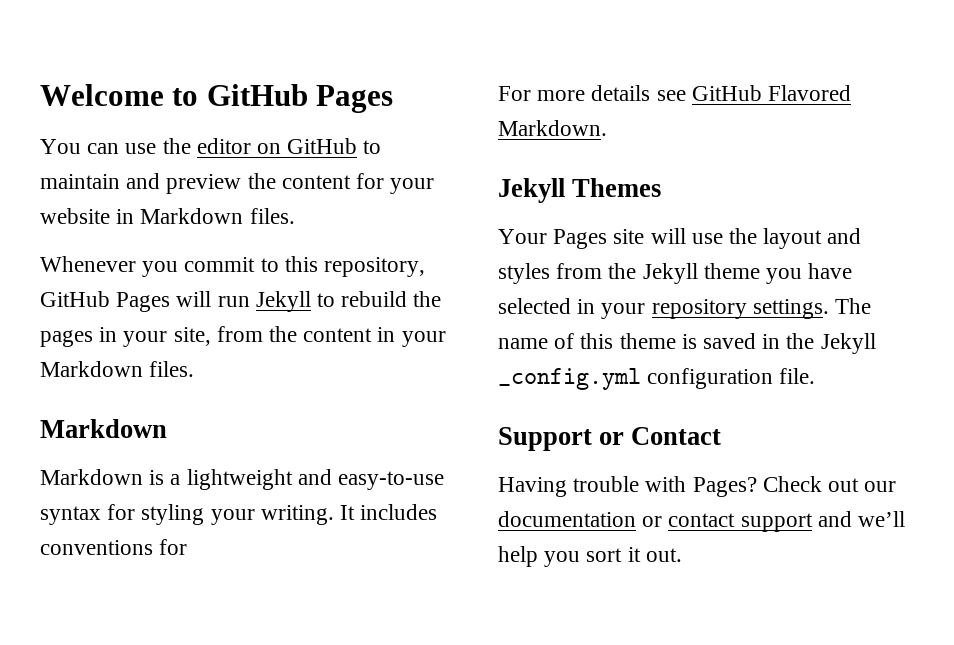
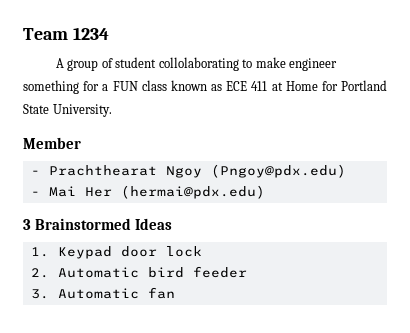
- Welcome to GitHub Pages
- You can use the editor on GitHub to maintain and preview the content for your website in Markdown files.
- Whenever you commit to this repository, GitHub Pages will run Jekyll to rebuild the pages in your site, from the content in your Markdown files.
- Markdown
- Markdown is a lightweight and easy-to-use syntax for styling your writing. It includes conventions for
- For more details see GitHub Flavored Markdown.
- Jekyll Themes
- Your Pages site will use the layout and styles from the Jekyll theme you have selected in your repository settings. The name of this theme is saved in the Jekyll _config.yml configuration file.
- Support or Contact
- Having trouble with Pages? Check out our documentation or contact support and we’ll help you sort it out.
+ Team 1234
+ A group of student collolaborating to make engineer something for a FUN class known as ECE 411 at Home for Portland State University.
+ Member
+ - Prachthearat Ngoy (Pngoy@pdx.edu)
+ - Mai Her (hermai@pdx.edu)
+ 3 Brainstormed Ideas
+ 1. Keypad door lock
+ 2. Automatic bird feeder
+ 3. Automatic fan

